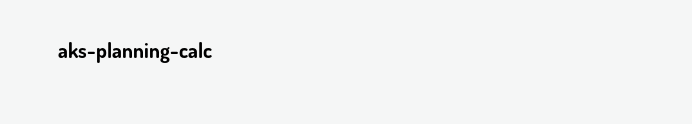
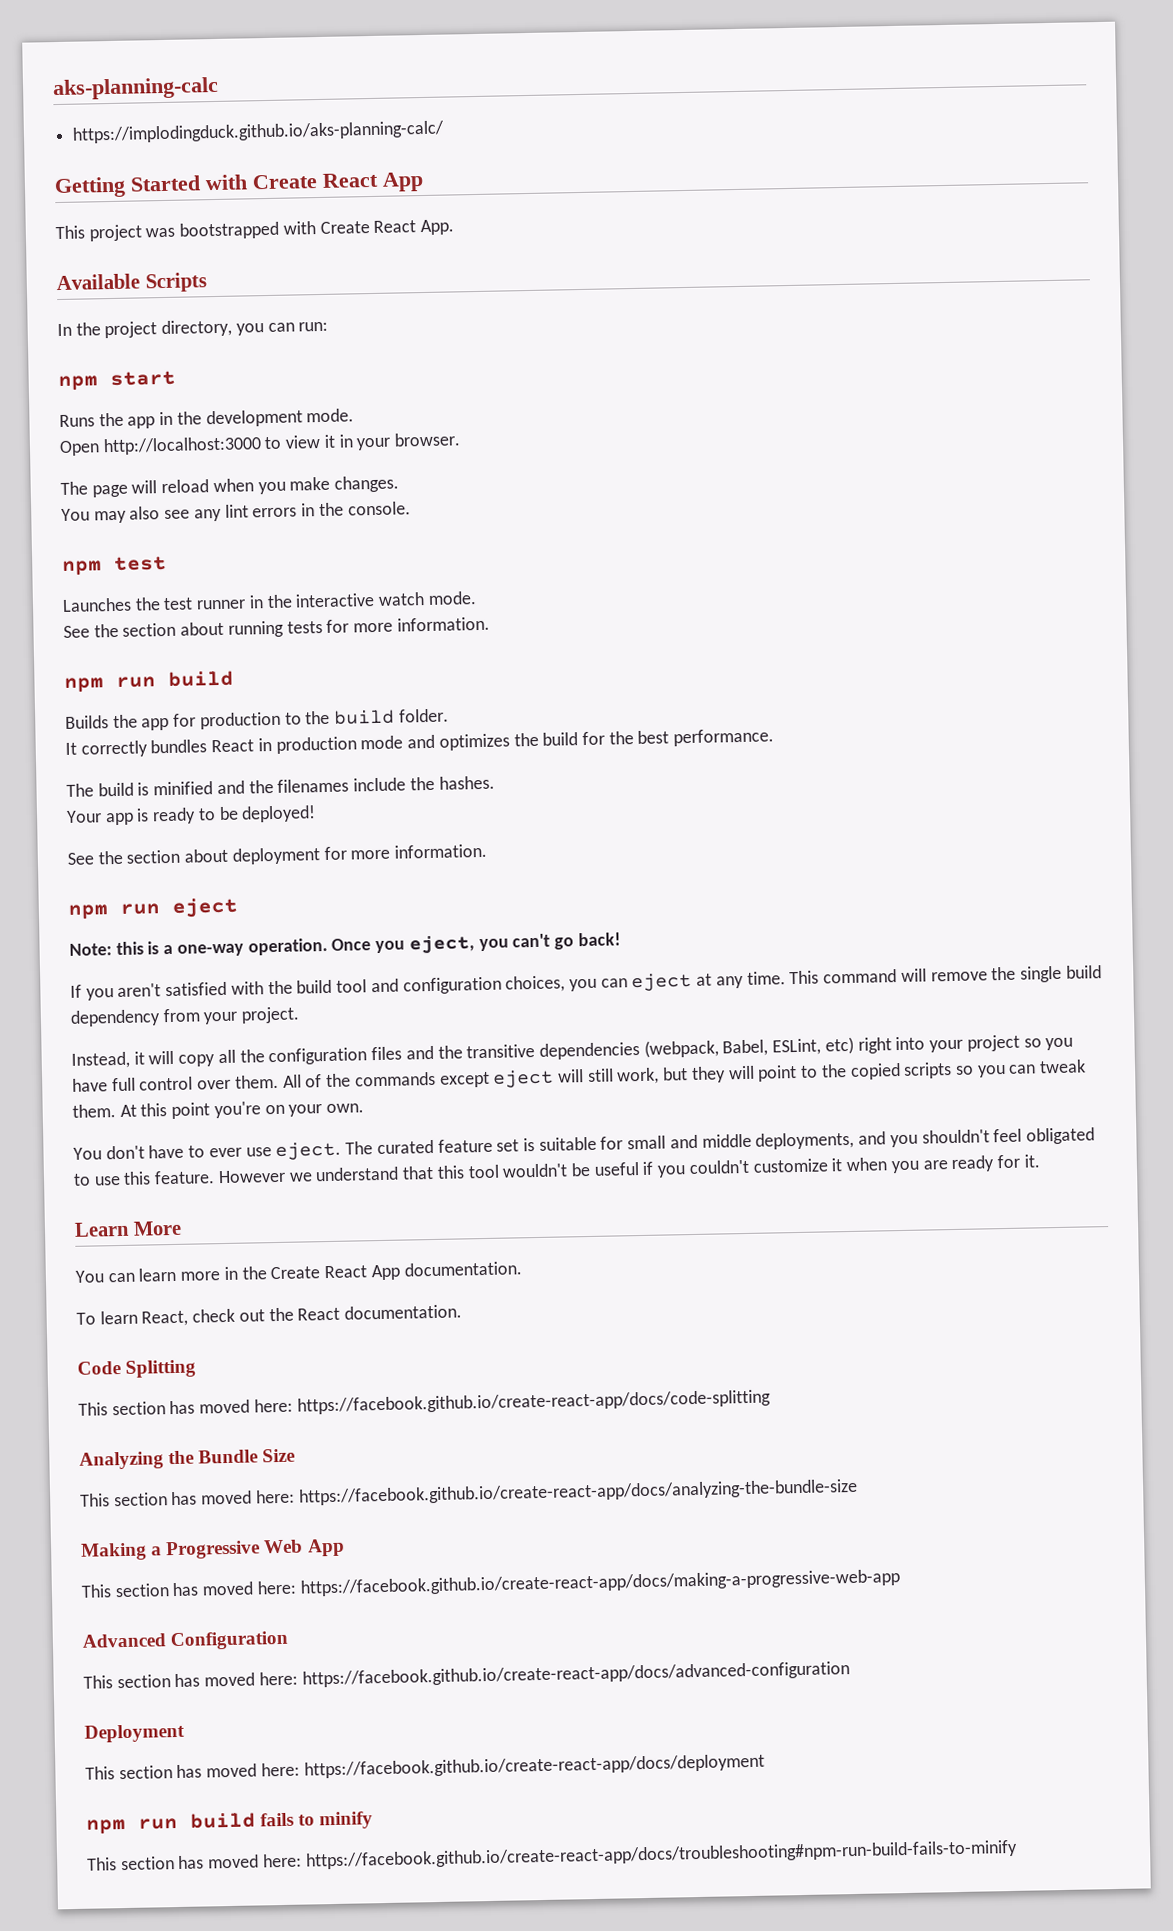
+ https://implodingduck.github.io/aks-planning-calc/
+ Getting Started with Create React App
+ This project was bootstrapped with Create React App.
+ Available Scripts
+ In the project directory, you can run:
+ npm start
+ Runs the app in the development mode.
+ Open http://localhost:3000 to view it in your browser.
+ The page will reload when you make changes.
+ You may also see any lint errors in the console.
+ npm test
+ Launches the test runner in the interactive watch mode.
+ See the section about running tests for more information.
+ npm run build
+ Builds the app for production to the build folder.
+ It correctly bundles React in production mode and optimizes the build for the best performance.
+ The build is minified and the filenames include the hashes.
+ Your app is ready to be deployed!
+ See the section about deployment for more information.
+ npm run eject
+ Note: this is a one-way operation. Once you eject, you can't go back!
+ If you aren't satisfied with the build tool and configuration choices, you can eject at any time. This command will remove the single build dependency from your project.
+ Instead, it will copy all the configuration files and the transitive dependencies (webpack, Babel, ESLint, etc) right into your project so you have full control over them. All of the commands except eject will still work, but they will point to the copied scripts so you can tweak them. At this point you're on your own.
+ You don't have to ever use eject. The curated feature set is suitable for small and middle deployments, and you shouldn't feel obligated to use this feature. However we understand that this tool wouldn't be useful if you couldn't customize it when you are ready for it.
+ Learn More
+ You can learn more in the Create React App documentation.
+ To learn React, check out the React documentation.
+ Code Splitting
+ This section has moved here: https://facebook.github.io/create-react-app/docs/code-splitting
+ Analyzing the Bundle Size
+ This section has moved here: https://facebook.github.io/create-react-app/docs/analyzing-the-bundle-size
+ Making a Progressive Web App
+ This section has moved here: https://facebook.github.io/create-react-app/docs/making-a-progressive-web-app
+ Advanced Configuration
+ This section has moved here: https://facebook.github.io/create-react-app/docs/advanced-configuration
+ Deployment
+ This section has moved here: https://facebook.github.io/create-react-app/docs/deployment
+ npm run build fails to minify
+ This section has moved here: https://facebook.github.io/create-react-app/docs/troubleshooting#npm-run-build-fails-to-minify

